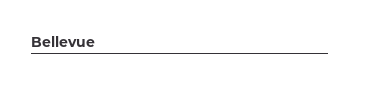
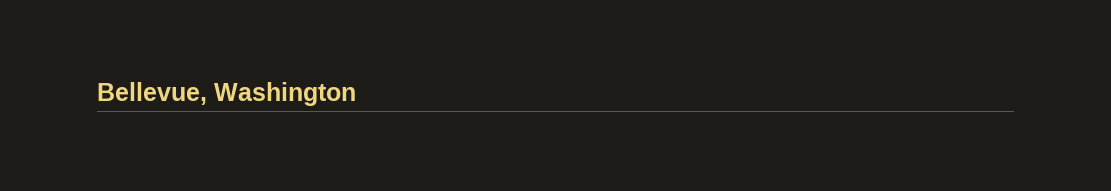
- Bellevue
+ Bellevue, Washington

